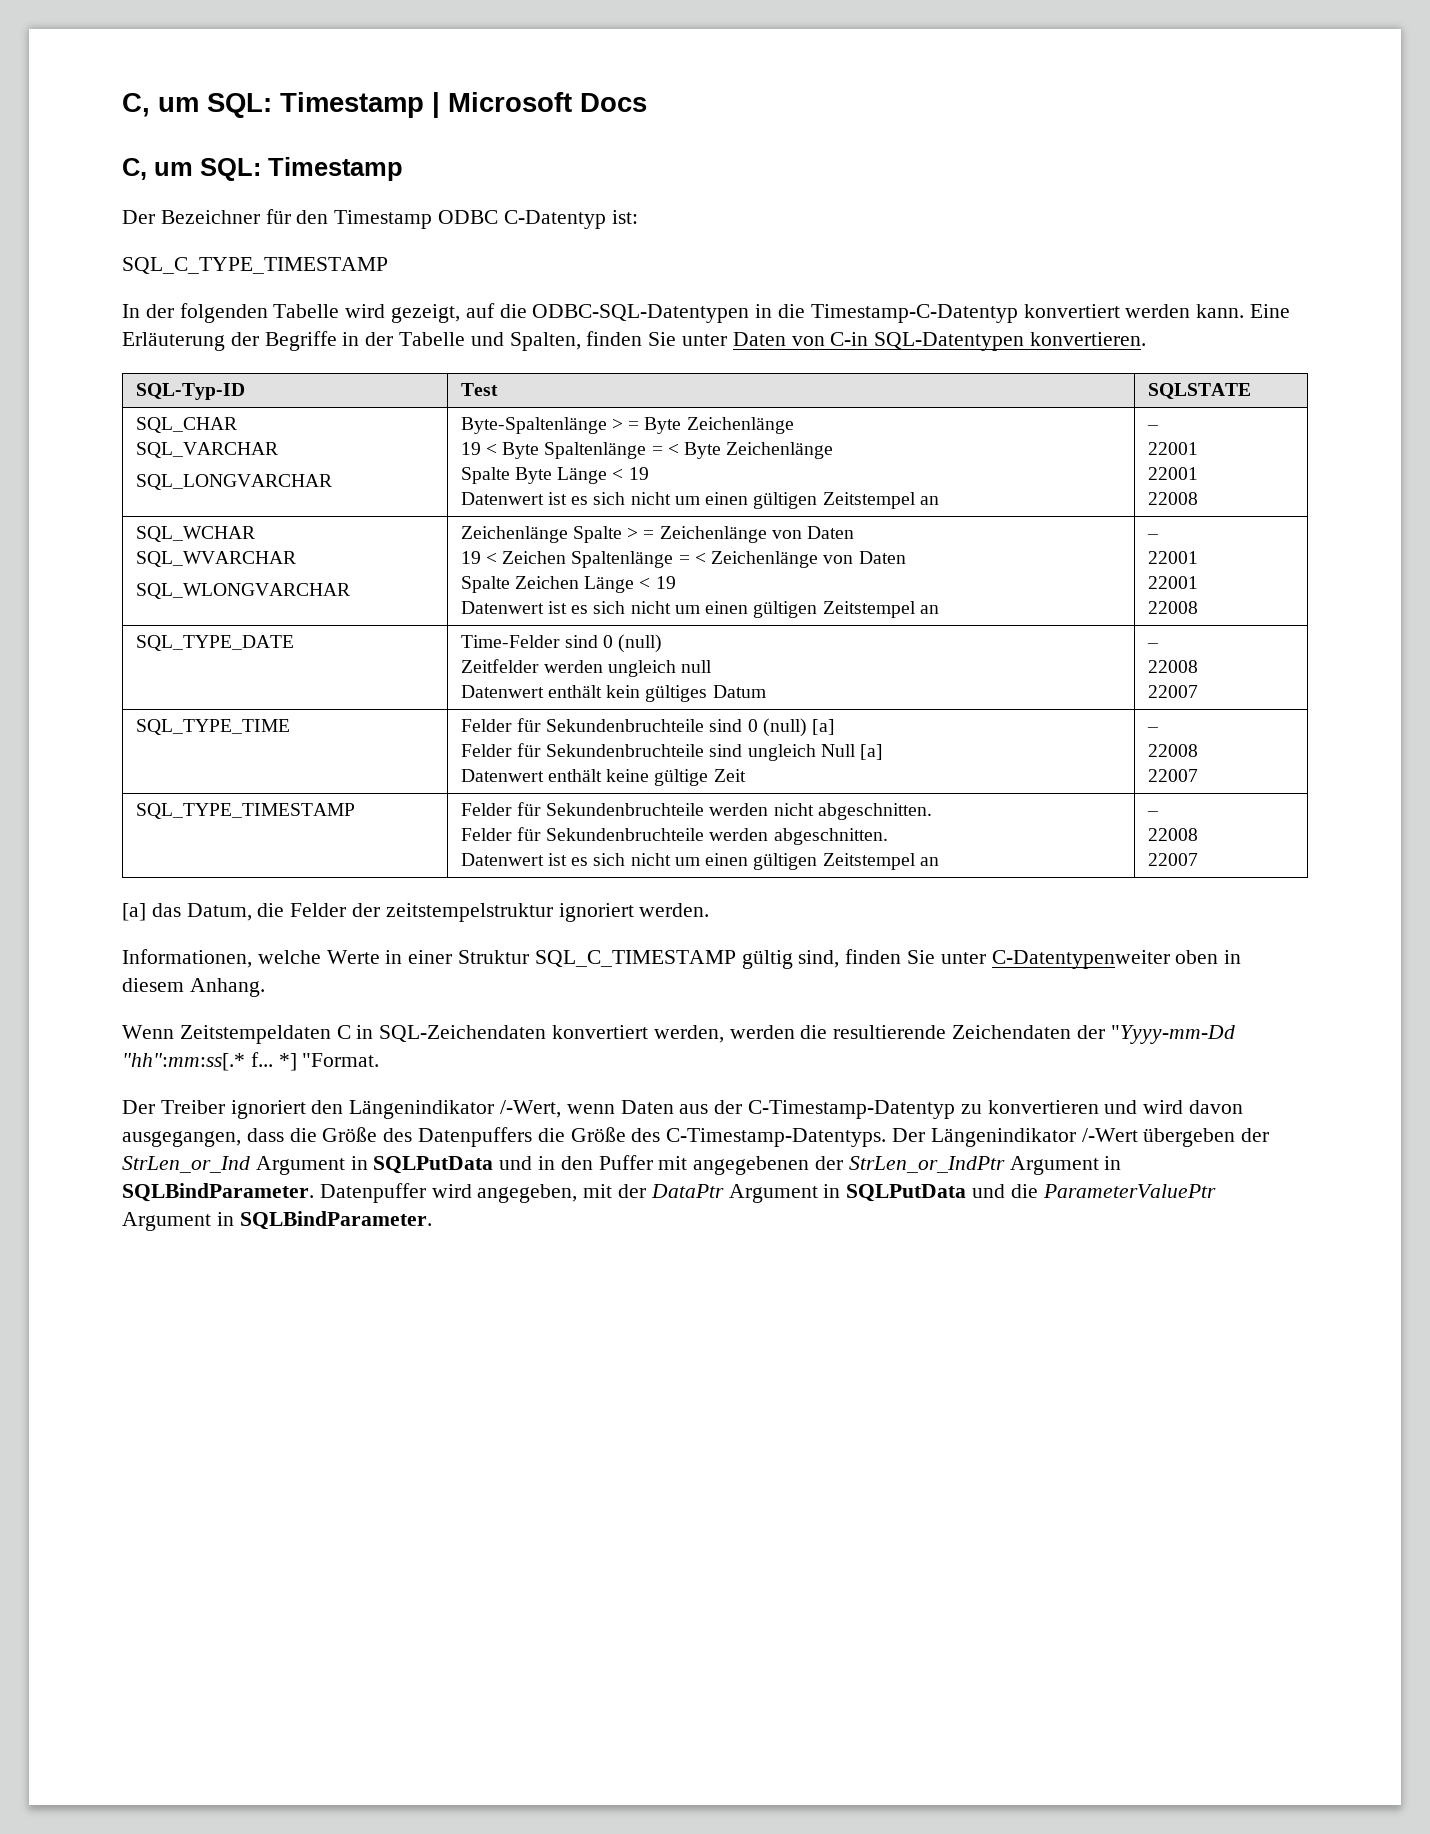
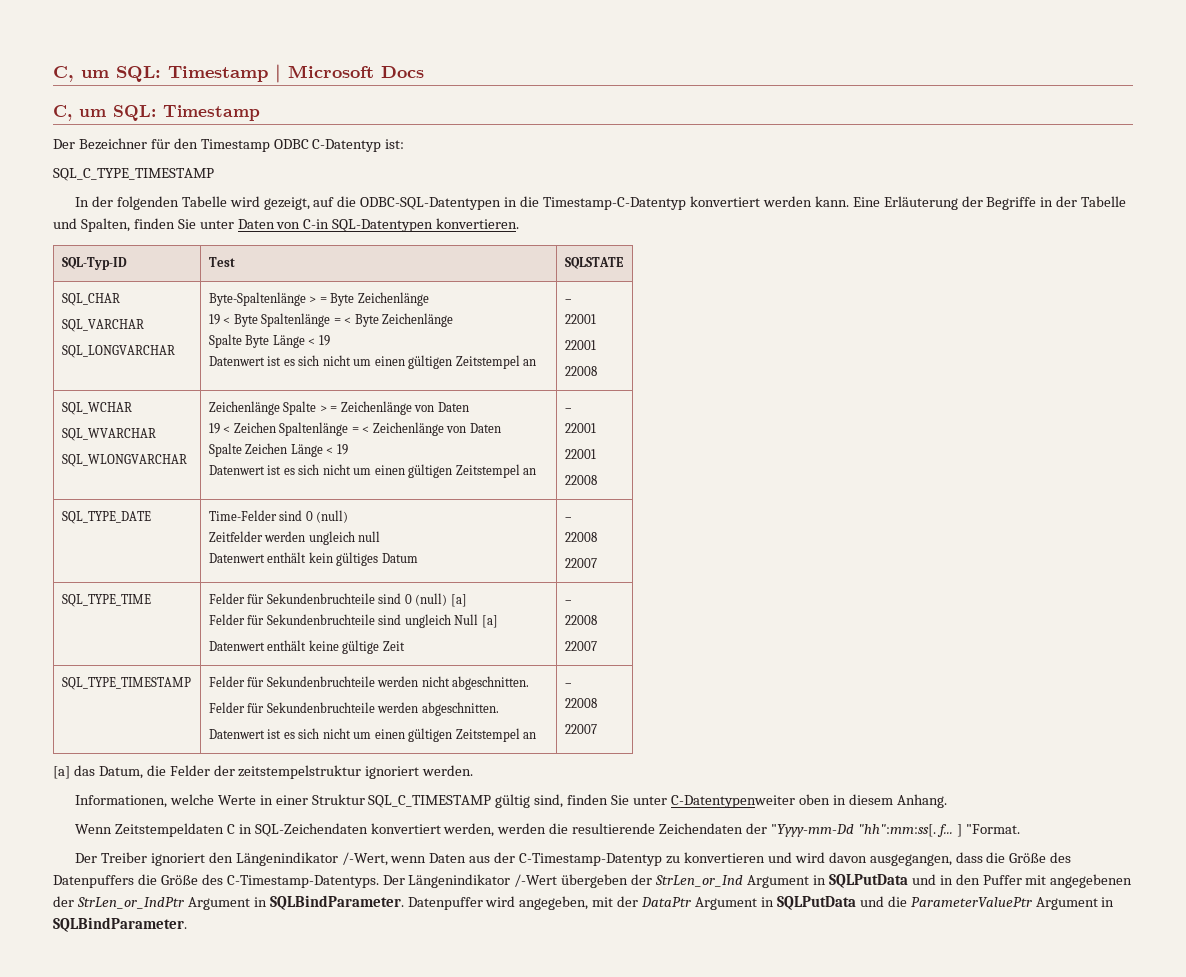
- Wenn Zeitstempeldaten C in SQL-Zeichendaten konvertiert werden, werden die resultierende Zeichendaten der "Yyyy-mm-Dd "hh":mm:ss[.* f... *] "Format.
+ Wenn Zeitstempeldaten C in SQL-Zeichendaten konvertiert werden, werden die resultierende Zeichendaten der "Yyyy-mm-Dd "hh":mm:ss[. f... ] "Format.

